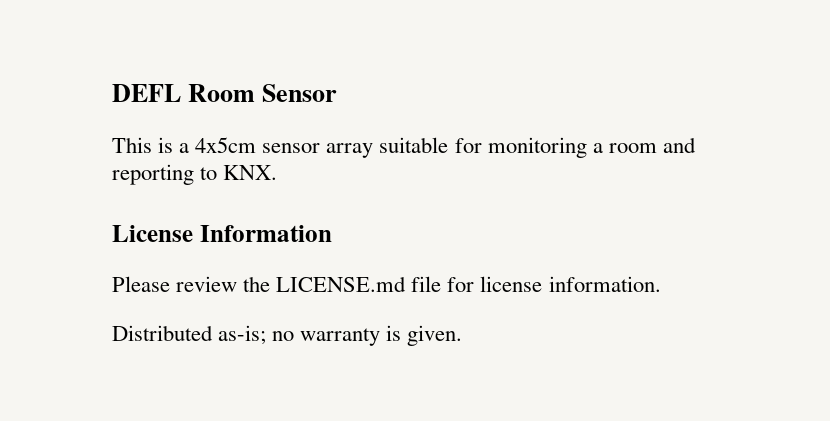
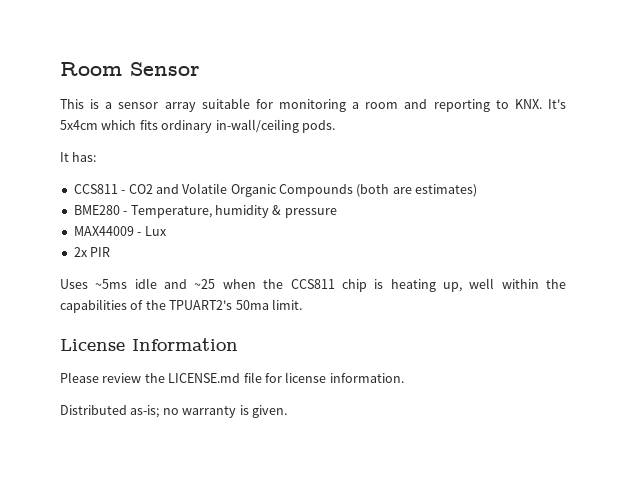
- DEFL Room Sensor
+ Room Sensor
- This is a 4x5cm sensor array suitable for monitoring a room and reporting to KNX.
+ This is a sensor array suitable for monitoring a room and reporting to KNX. It's 5x4cm which fits ordinary in-wall/ceiling pods.
+ It has:
+ CCS811 - CO2 and Volatile Organic Compounds (both are estimates)
+ BME280 - Temperature, humidity & pressure
+ MAX44009 - Lux
+ 2x PIR
+ Uses ~5ms idle and ~25 when the CCS811 chip is heating up, well within the capabilities of the TPUART2's 50ma limit.

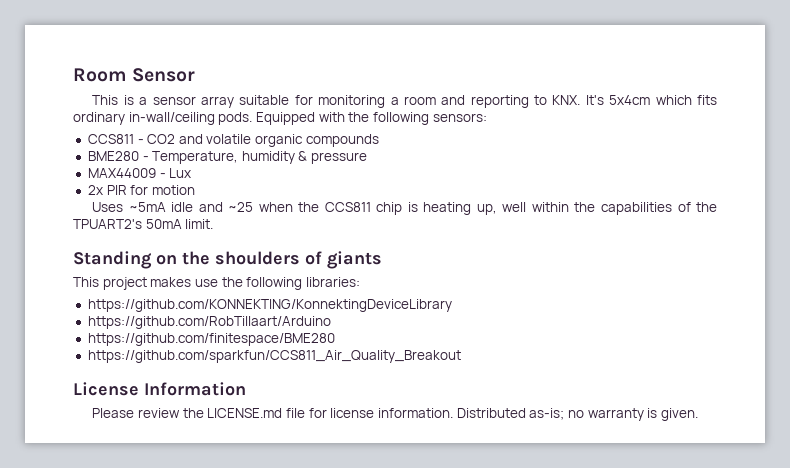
- This is a sensor array suitable for monitoring a room and reporting to KNX. It's 5x4cm which fits ordinary in-wall/ceiling pods.
- It has:
+ This is a sensor array suitable for monitoring a room and reporting to KNX. It's 5x4cm which fits ordinary in-wall/ceiling pods. Equipped with the following sensors:
- CCS811 - CO2 and Volatile Organic Compounds (both are estimates)
+ CCS811 - CO2 and volatile organic compounds
- 2x PIR
+ 2x PIR for motion
- Uses ~5ms idle and ~25 when the CCS811 chip is heating up, well within the capabilities of the TPUART2's 50ma limit.
+ Uses ~5mA idle and ~25 when the CCS811 chip is heating up, well within the capabilities of the TPUART2's 50mA limit.
+ Standing on the shoulders of giants
+ This project makes use the following libraries:
+ https://github.com/KONNEKTING/KonnektingDeviceLibrary
+ https://github.com/RobTillaart/Arduino
+ https://github.com/finitespace/BME280
+ https://github.com/sparkfun/CCS811_Air_Quality_Breakout
- Please review the LICENSE.md file for license information.
- Distributed as-is; no warranty is given.
+ Please review the LICENSE.md file for license information. Distributed as-is; no warranty is given.

